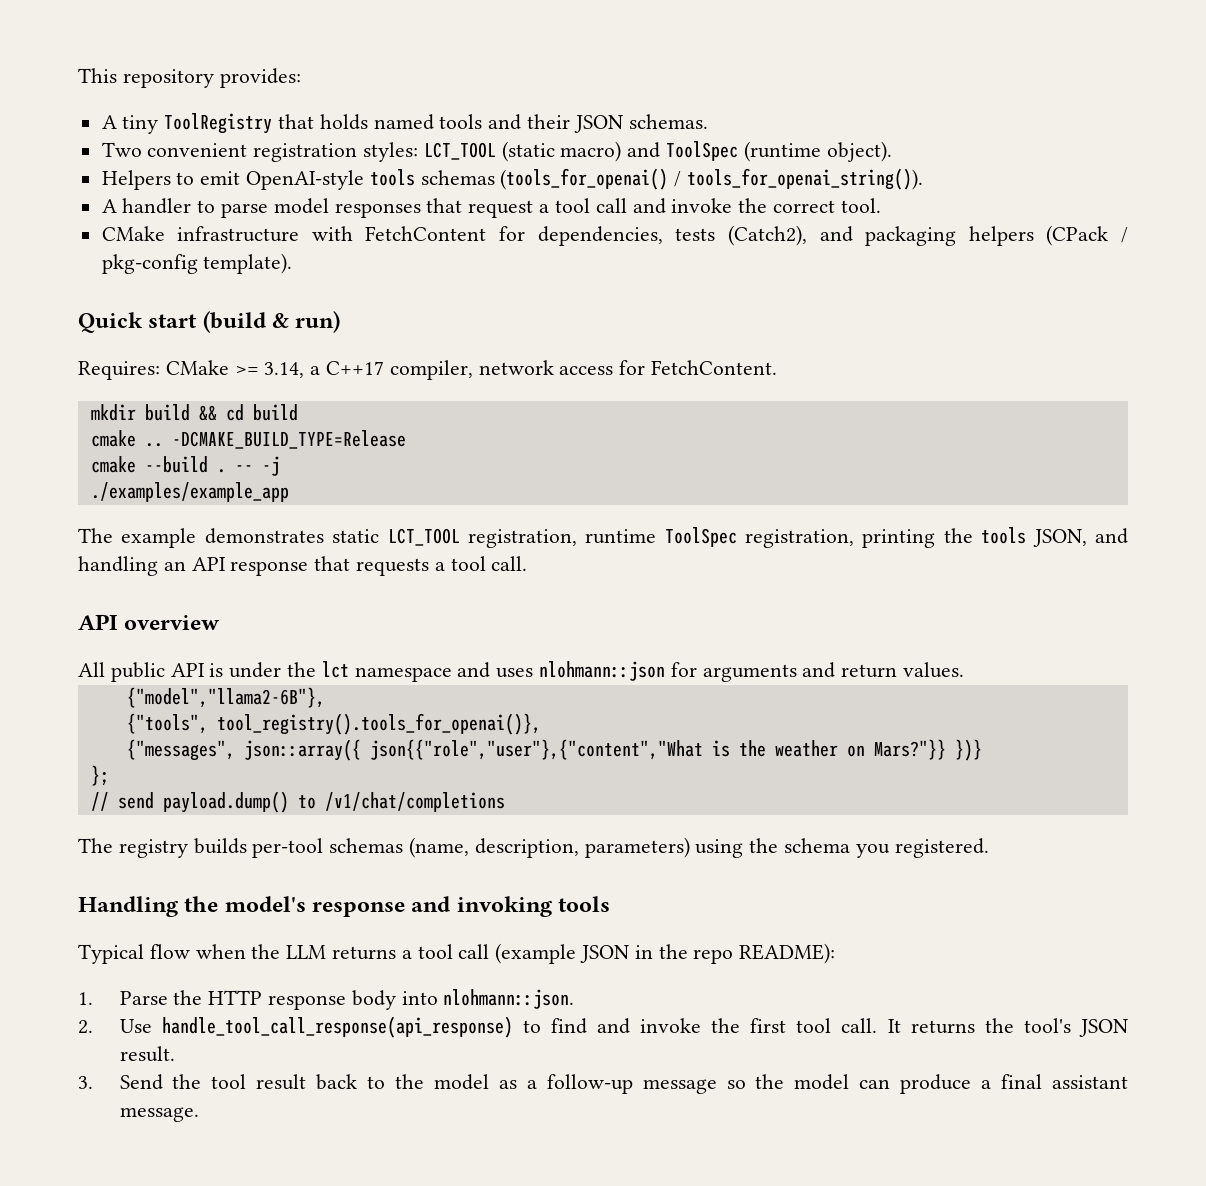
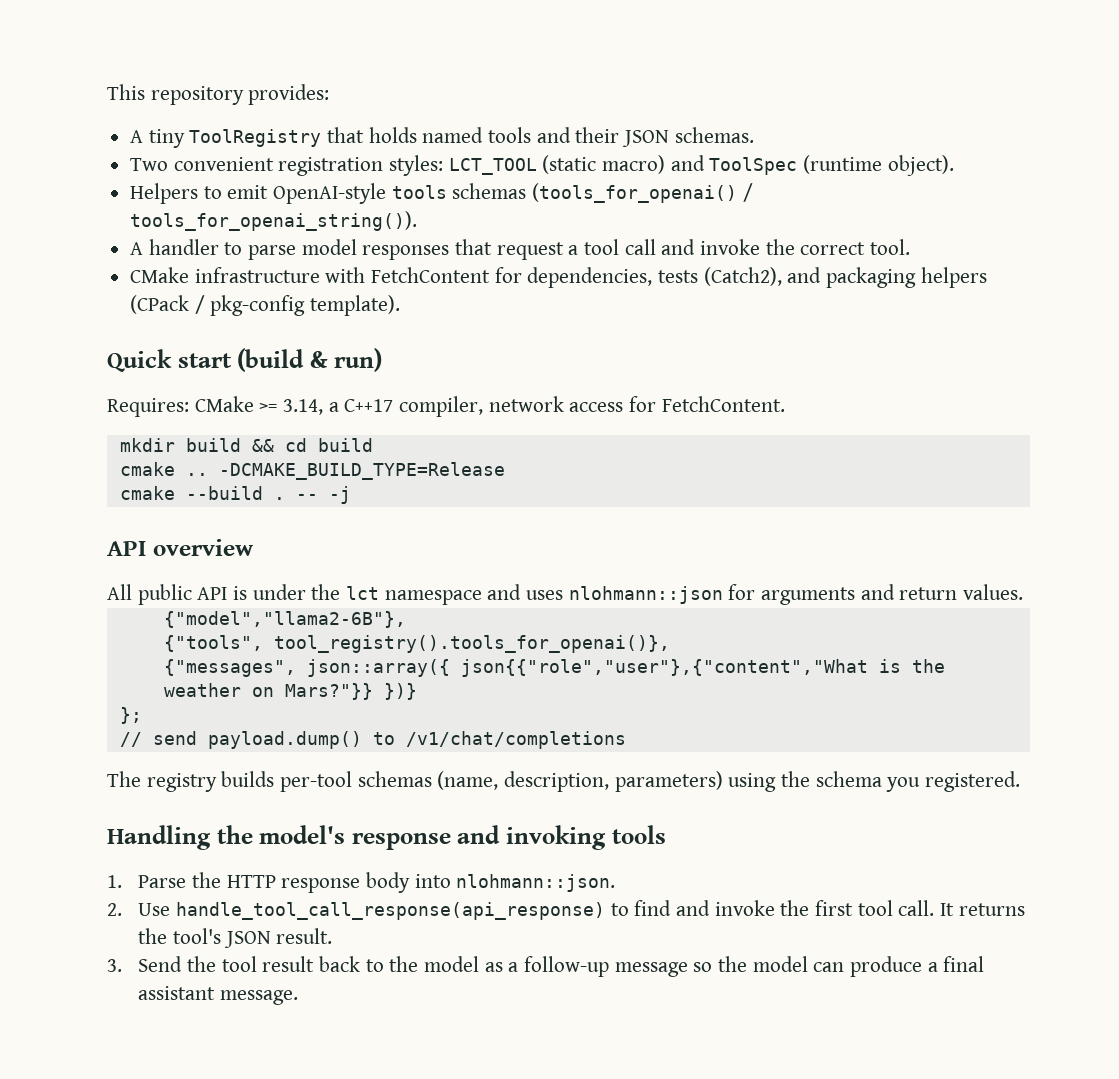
- ./examples/example_app
- The example demonstrates static LCT_TOOL registration, runtime ToolSpec registration, printing the tools JSON, and handling an API response that requests a tool call.
- Typical flow when the LLM returns a tool call (example JSON in the repo README):

